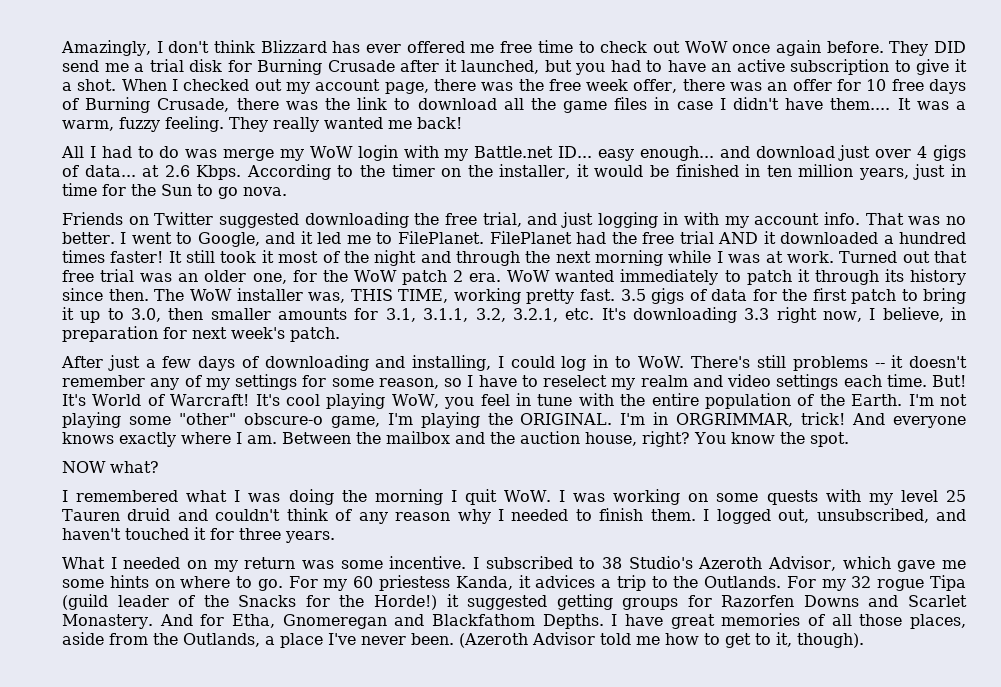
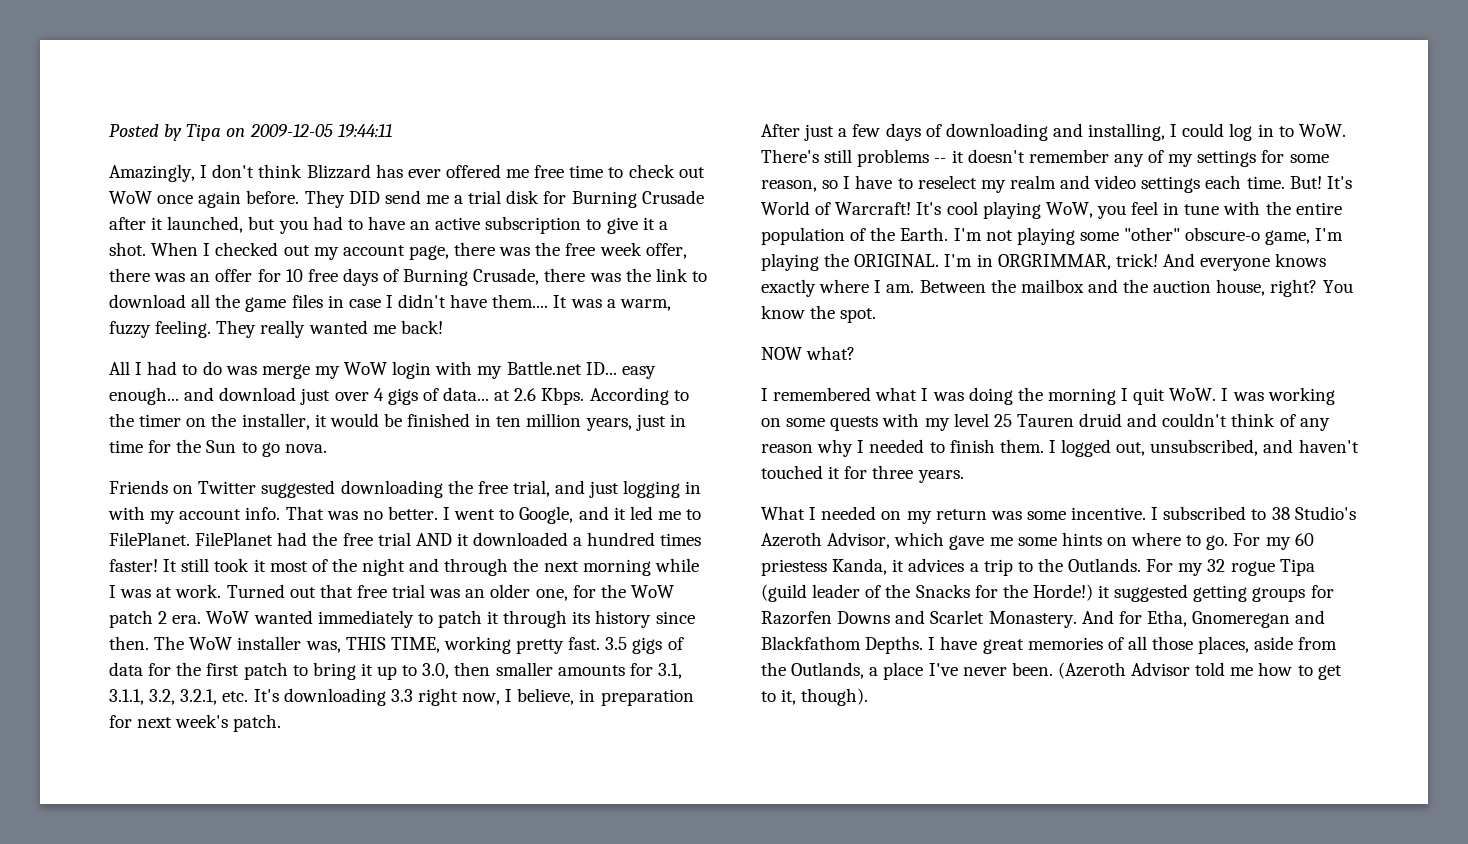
+ Posted by Tipa on 2009-12-05 19:44:11

